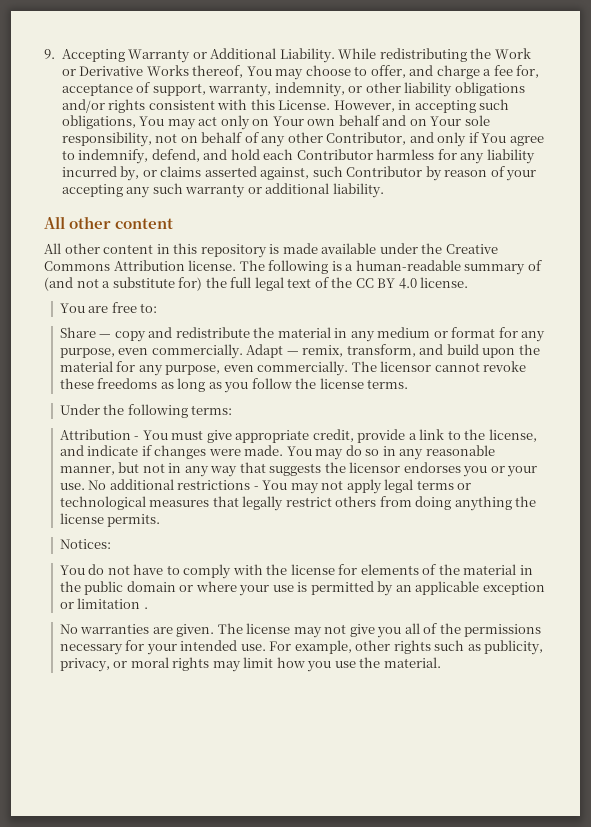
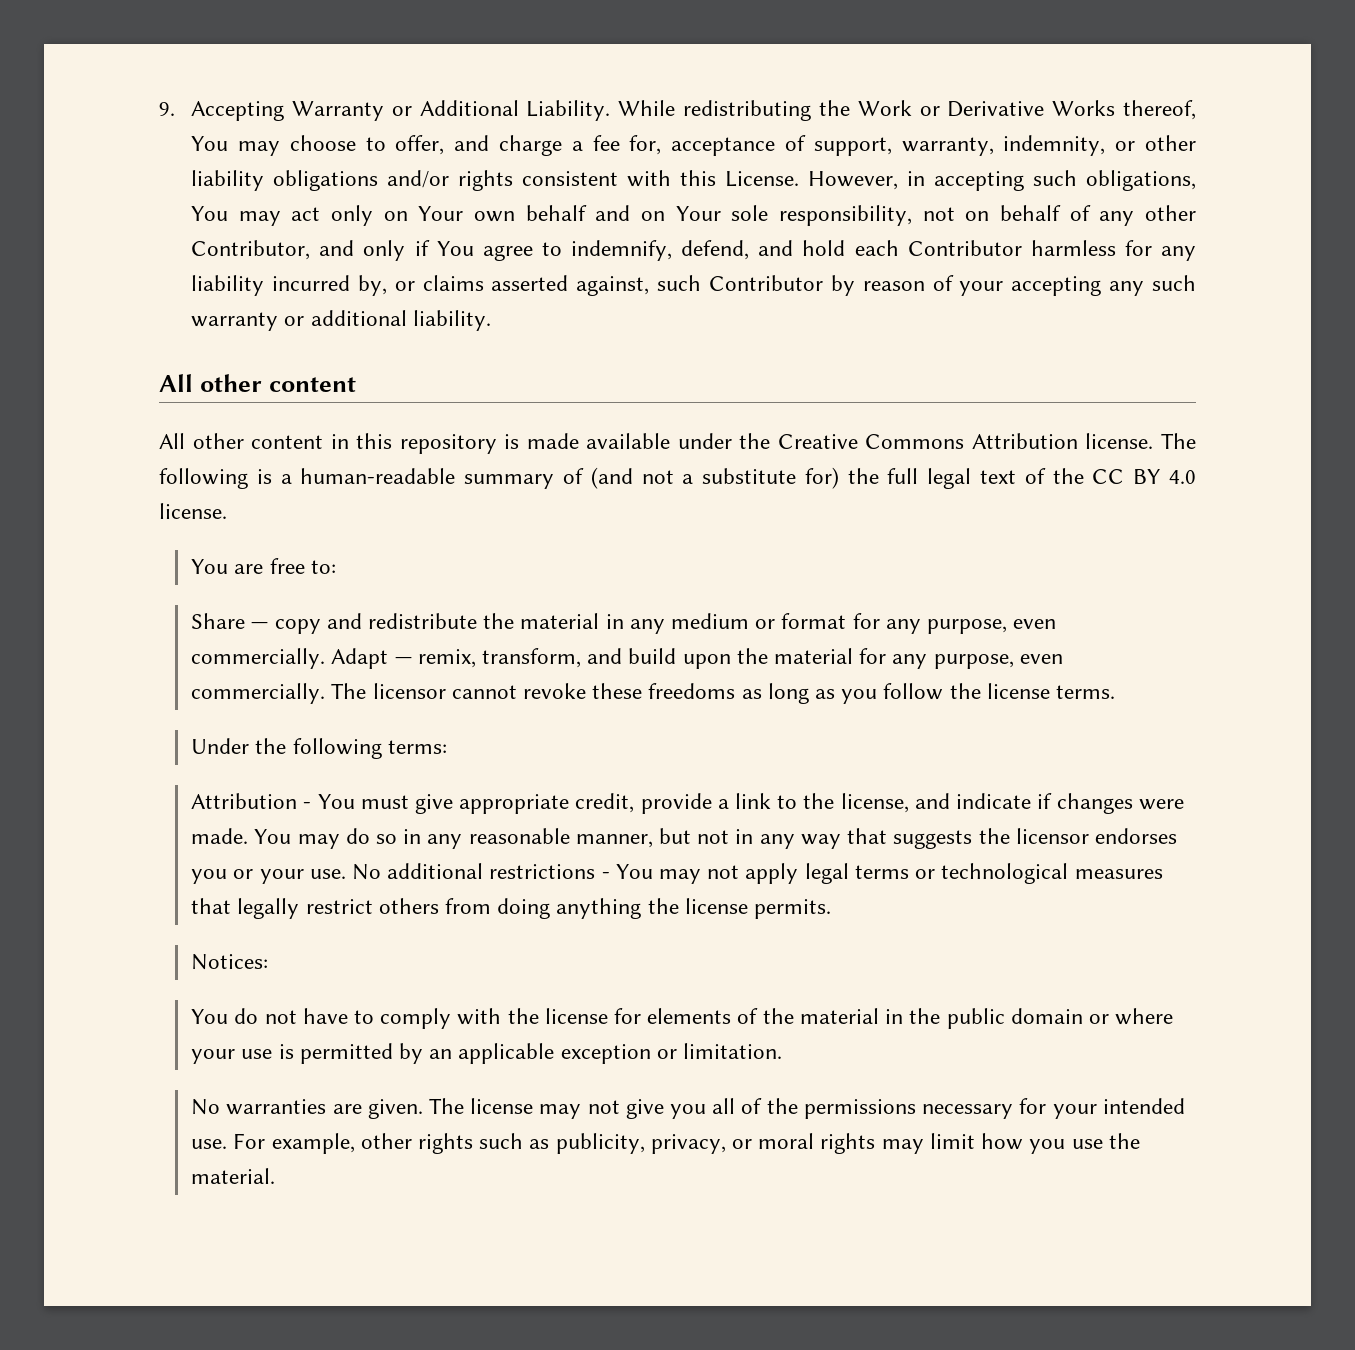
- You do not have to comply with the license for elements of the material in the public domain or where your use is permitted by an applicable exception or limitation .
+ You do not have to comply with the license for elements of the material in the public domain or where your use is permitted by an applicable exception or limitation.

